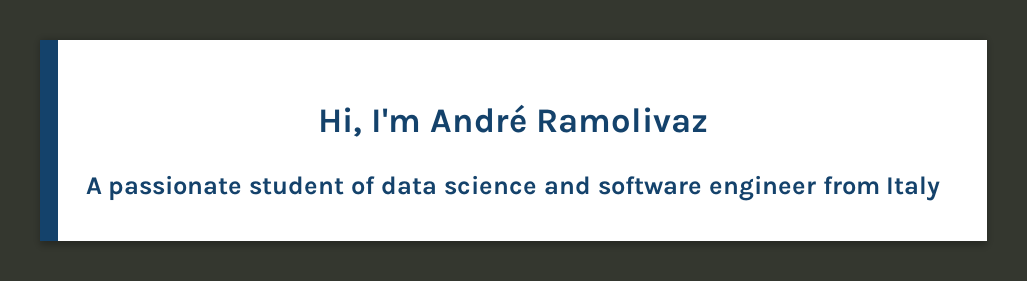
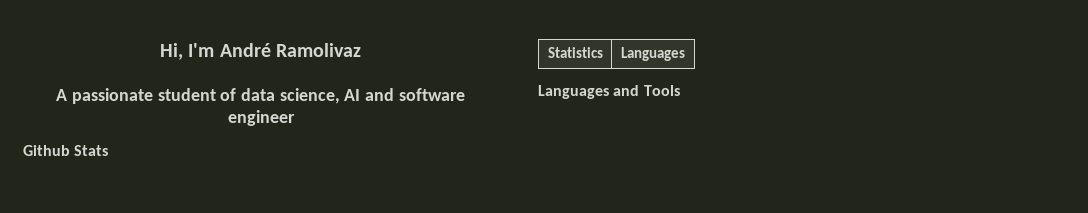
- A passionate student of data science and software engineer from Italy
+ A passionate student of data science, AI and software engineer
+ Github Stats
+ Statistics | Languages
+ Languages and Tools

